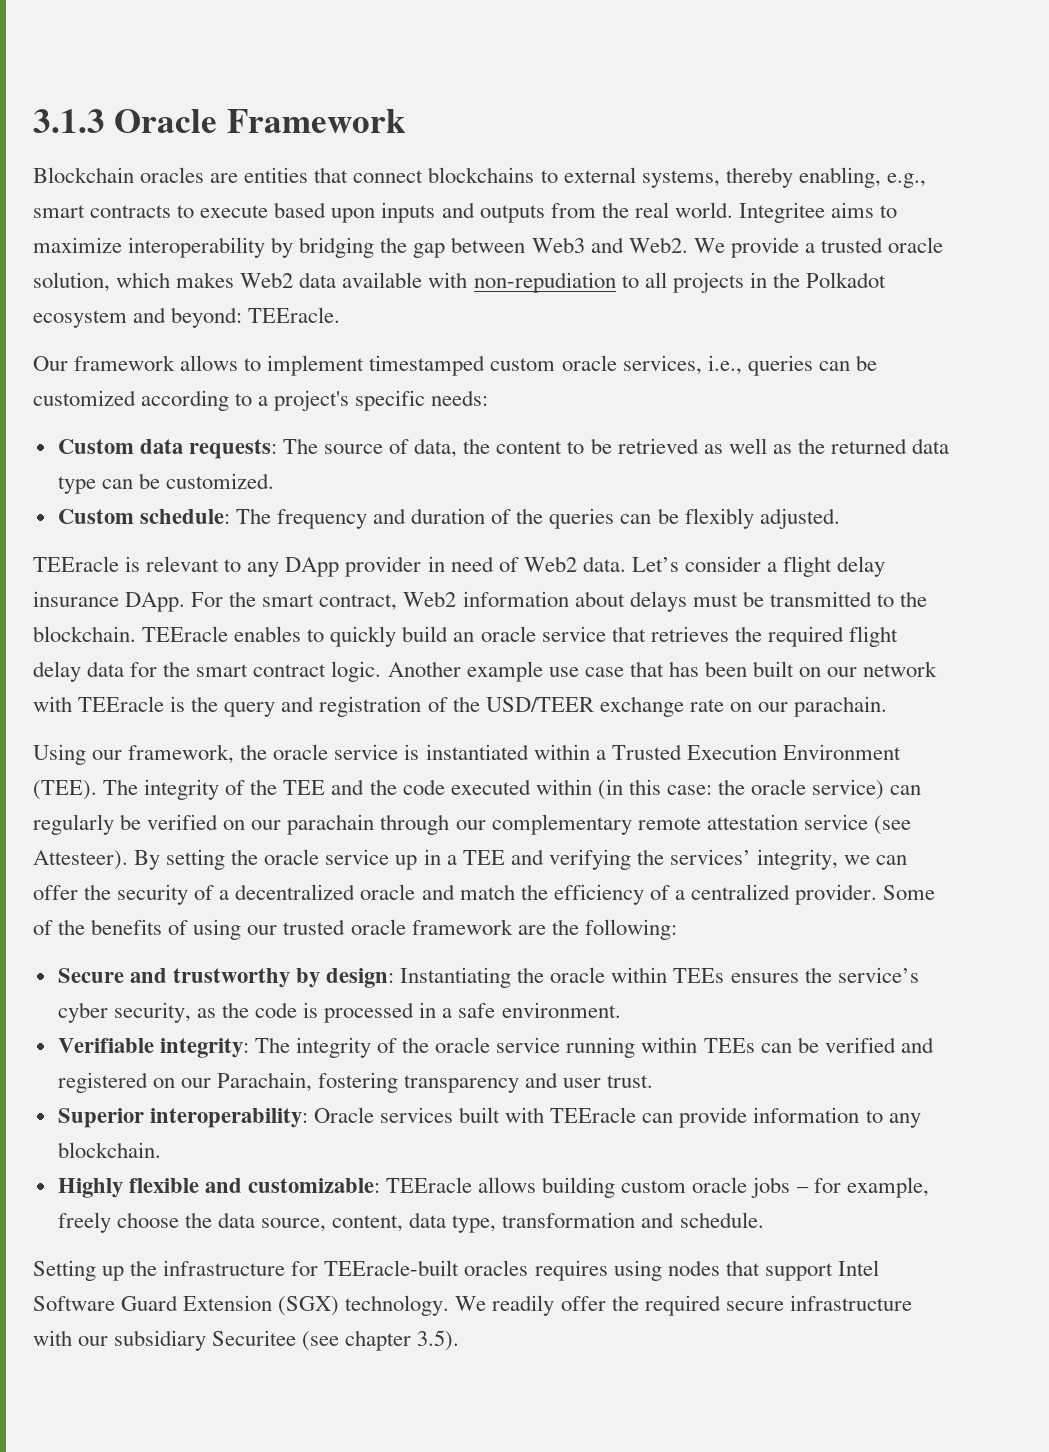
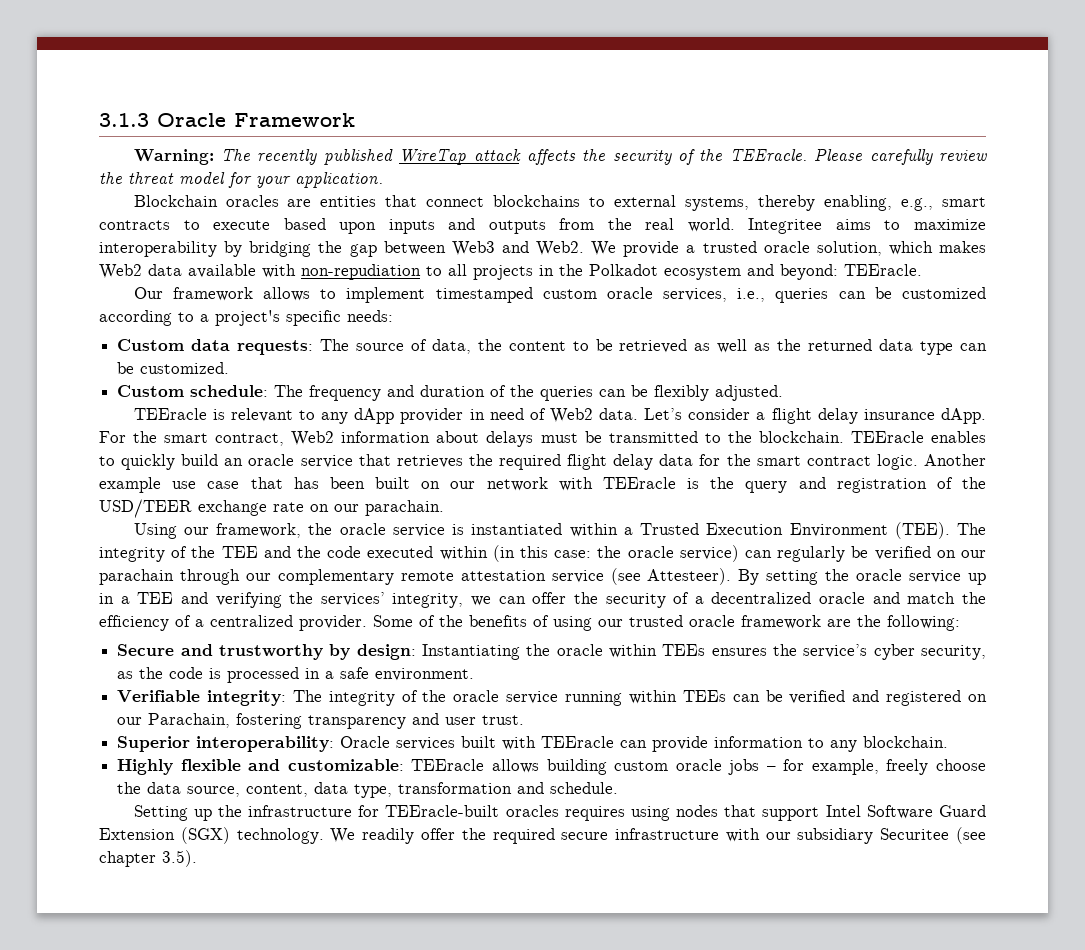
+ Warning: The recently published WireTap attack affects the security of the TEEracle. Please carefully review the threat model for your application.
- TEEracle is relevant to any DApp provider in need of Web2 data.
+ TEEracle is relevant to any dApp provider in need of Web2 data.
- Let’s consider a flight delay insurance DApp.
+ Let’s consider a flight delay insurance dApp.

